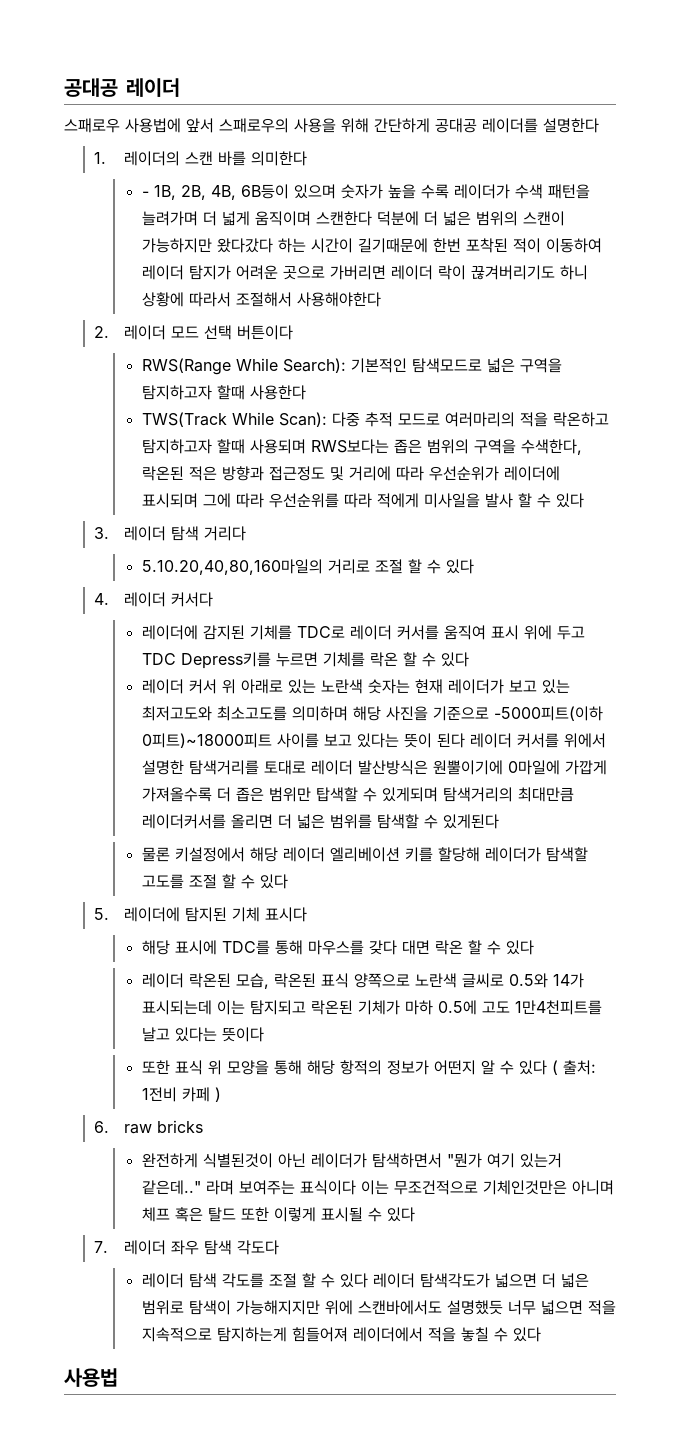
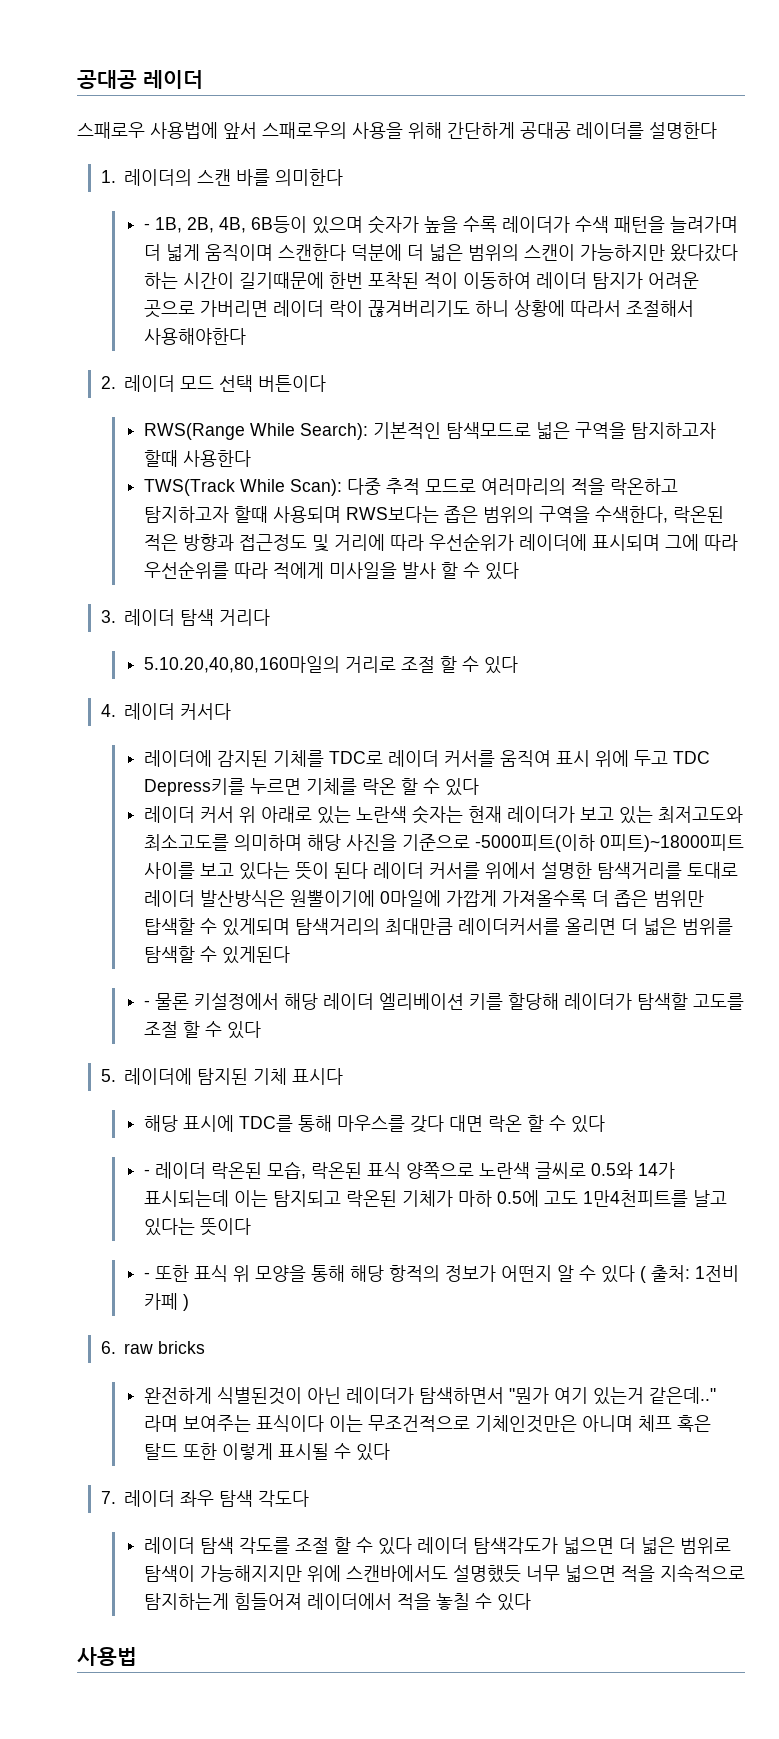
- 물론 키설정에서 해당 레이더 엘리베이션 키를 할당해 레이더가 탐색할 고도를 조절 할 수 있다
+ - 물론 키설정에서 해당 레이더 엘리베이션 키를 할당해 레이더가 탐색할 고도를 조절 할 수 있다
- 레이더 락온된 모습, 락온된 표식 양쪽으로 노란색 글씨로 0.5와 14가 표시되는데 이는 탐지되고 락온된 기체가 마하 0.5에 고도 1만4천피트를 날고 있다는 뜻이다
+ - 레이더 락온된 모습, 락온된 표식 양쪽으로 노란색 글씨로 0.5와 14가 표시되는데 이는 탐지되고 락온된 기체가 마하 0.5에 고도 1만4천피트를 날고 있다는 뜻이다
- 또한 표식 위 모양을 통해 해당 항적의 정보가 어떤지 알 수 있다 ( 출처: 1전비 카페 )
+ - 또한 표식 위 모양을 통해 해당 항적의 정보가 어떤지 알 수 있다 ( 출처: 1전비 카페 )

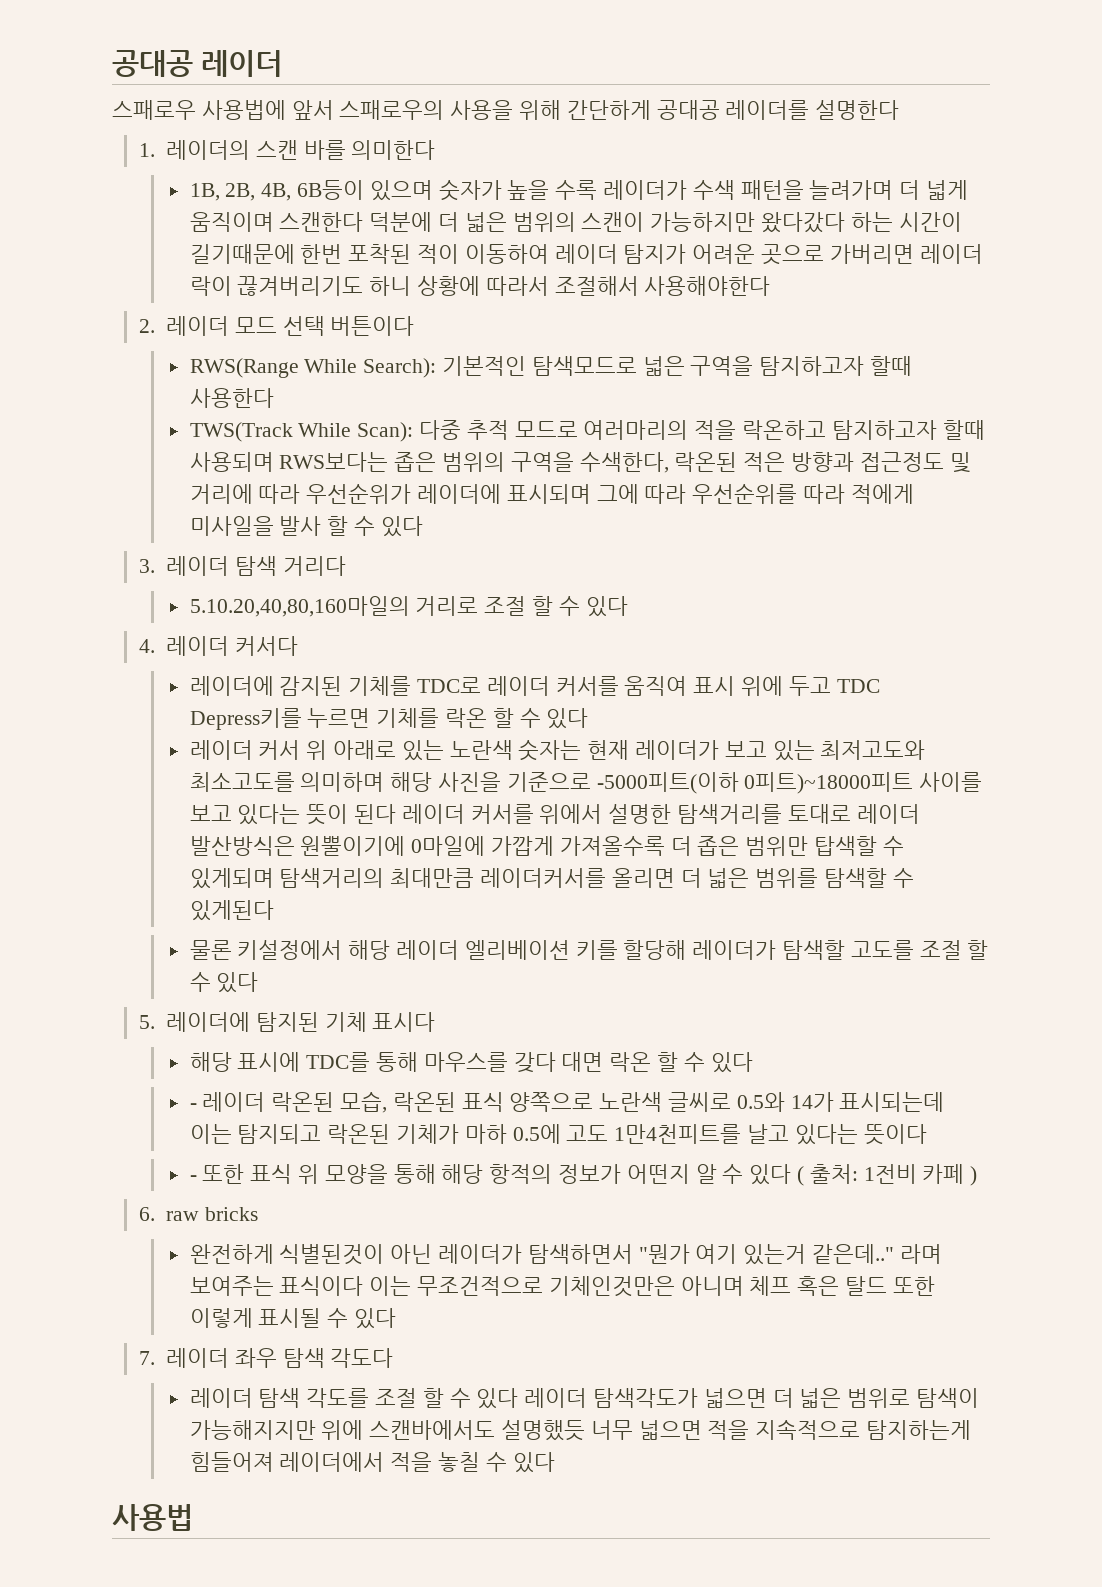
- - 1B, 2B, 4B, 6B등이 있으며 숫자가 높을 수록 레이더가 수색 패턴을 늘려가며 더 넓게 움직이며 스캔한다 덕분에 더 넓은 범위의 스캔이 가능하지만 왔다갔다 하는 시간이 길기때문에 한번 포착된 적이 이동하여 레이더 탐지가 어려운 곳으로 가버리면 레이더 락이 끊겨버리기도 하니 상황에 따라서 조절해서 사용해야한다
+ 1B, 2B, 4B, 6B등이 있으며 숫자가 높을 수록 레이더가 수색 패턴을 늘려가며 더 넓게 움직이며 스캔한다 덕분에 더 넓은 범위의 스캔이 가능하지만 왔다갔다 하는 시간이 길기때문에 한번 포착된 적이 이동하여 레이더 탐지가 어려운 곳으로 가버리면 레이더 락이 끊겨버리기도 하니 상황에 따라서 조절해서 사용해야한다
- - 물론 키설정에서 해당 레이더 엘리베이션 키를 할당해 레이더가 탐색할 고도를 조절 할 수 있다
+ 물론 키설정에서 해당 레이더 엘리베이션 키를 할당해 레이더가 탐색할 고도를 조절 할 수 있다

